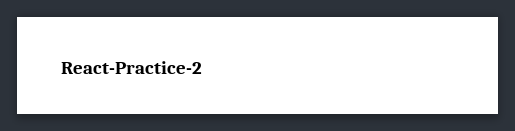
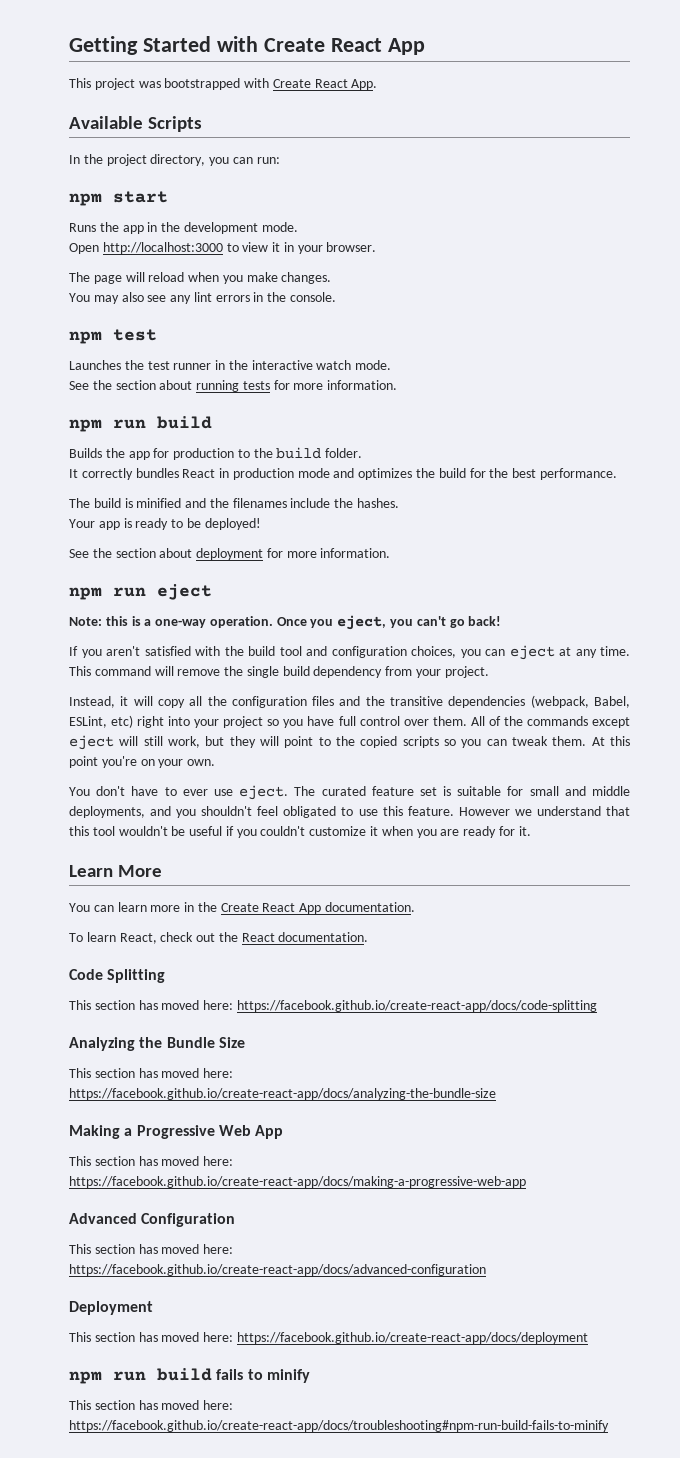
- React-Practice-2
+ Getting Started with Create React App
+ This project was bootstrapped with Create React App.
+ Available Scripts
+ In the project directory, you can run:
+ npm start
+ Runs the app in the development mode.
+ Open http://localhost:3000 to view it in your browser.
+ The page will reload when you make changes.
+ You may also see any lint errors in the console.
+ npm test
+ Launches the test runner in the interactive watch mode.
+ See the section about running tests for more information.
+ npm run build
+ Builds the app for production to the build folder.
+ It correctly bundles React in production mode and optimizes the build for the best performance.
+ The build is minified and the filenames include the hashes.
+ Your app is ready to be deployed!
+ See the section about deployment for more information.
+ npm run eject
+ Note: this is a one-way operation. Once you eject, you can't go back!
+ If you aren't satisfied with the build tool and configuration choices, you can eject at any time. This command will remove the single build dependency from your project.
+ Instead, it will copy all the configuration files and the transitive dependencies (webpack, Babel, ESLint, etc) right into your project so you have full control over them. All of the commands except eject will still work, but they will point to the copied scripts so you can tweak them. At this point you're on your own.
+ You don't have to ever use eject. The curated feature set is suitable for small and middle deployments, and you shouldn't feel obligated to use this feature. However we understand that this tool wouldn't be useful if you couldn't customize it when you are ready for it.
+ Learn More
+ You can learn more in the Create React App documentation.
+ To learn React, check out the React documentation.
+ Code Splitting
+ This section has moved here: https://facebook.github.io/create-react-app/docs/code-splitting
+ Analyzing the Bundle Size
+ This section has moved here: https://facebook.github.io/create-react-app/docs/analyzing-the-bundle-size
+ Making a Progressive Web App
+ This section has moved here: https://facebook.github.io/create-react-app/docs/making-a-progressive-web-app
+ Advanced Configuration
+ This section has moved here: https://facebook.github.io/create-react-app/docs/advanced-configuration
+ Deployment
+ This section has moved here: https://facebook.github.io/create-react-app/docs/deployment
+ npm run build fails to minify
+ This section has moved here: https://facebook.github.io/create-react-app/docs/troubleshooting#npm-run-build-fails-to-minify

